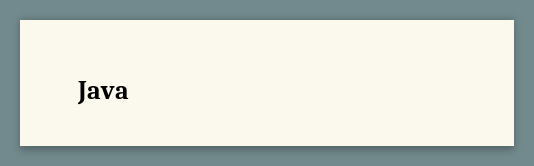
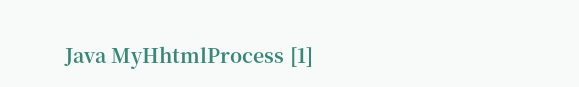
- Java
+ Java MyHhtmlProcess [1]

